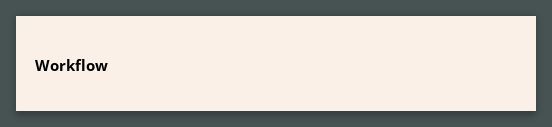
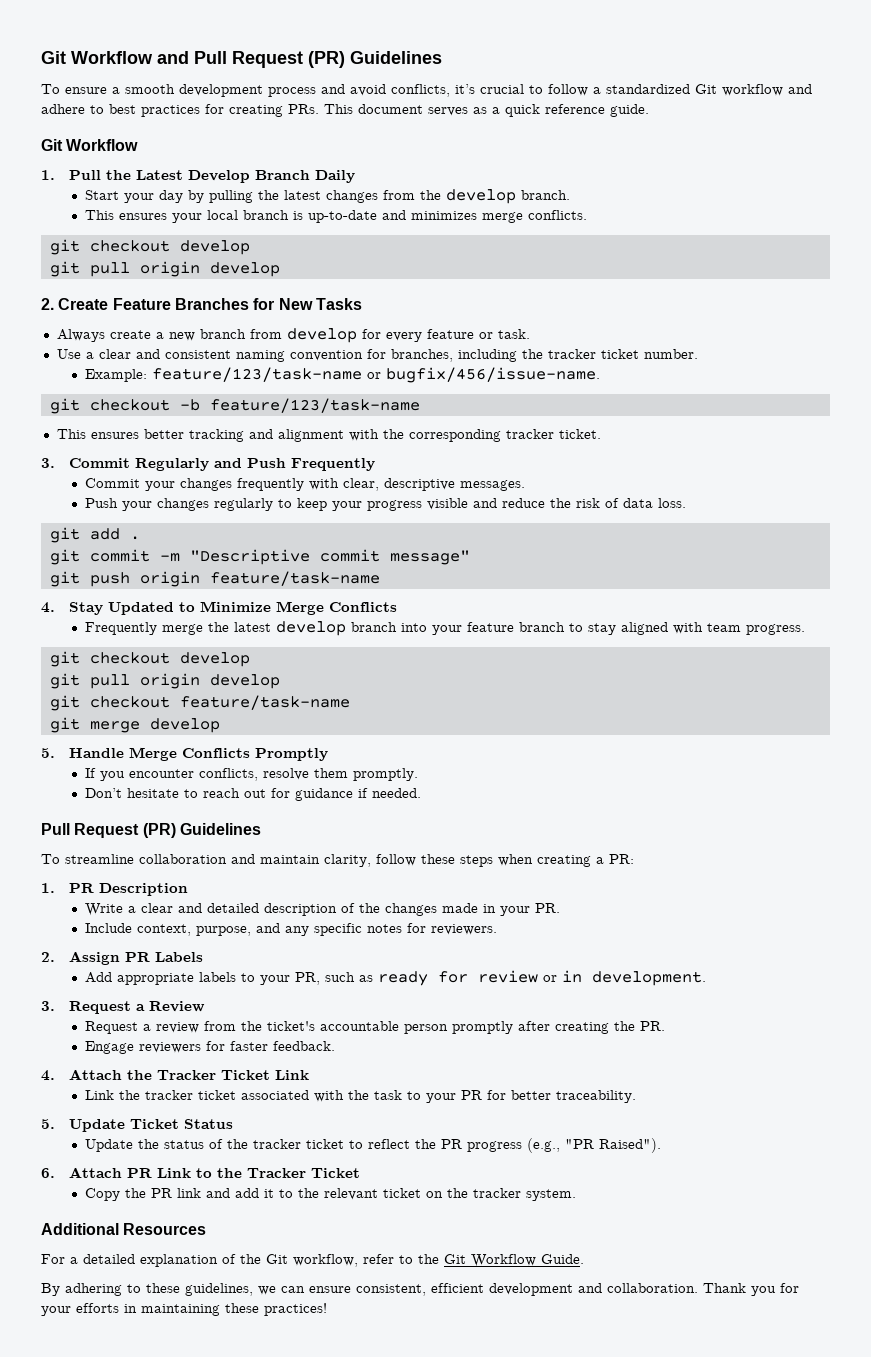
- Workflow
+ Git Workflow and Pull Request (PR) Guidelines
+ To ensure a smooth development process and avoid conflicts, it’s crucial to follow a standardized Git workflow and adhere to best practices for creating PRs. This document serves as a quick reference guide.
+ Git Workflow
+ 1. Pull the Latest Develop Branch Daily
+ Start your day by pulling the latest changes from the develop branch.
+ This ensures your local branch is up-to-date and minimizes merge conflicts.
+ git checkout develop
+ git pull origin develop
+ 2. Create Feature Branches for New Tasks
+ Always create a new branch from develop for every feature or task.
+ Use a clear and consistent naming convention for branches, including the tracker ticket number.
+ Example: feature/123/task-name or bugfix/456/issue-name.
+ git checkout -b feature/123/task-name
+ This ensures better tracking and alignment with the corresponding tracker ticket.
+ 3. Commit Regularly and Push Frequently
+ Commit your changes frequently with clear, descriptive messages.
+ Push your changes regularly to keep your progress visible and reduce the risk of data loss.
+ git add .
+ git commit -m "Descriptive commit message"
+ git push origin feature/task-name
+ 4. Stay Updated to Minimize Merge Conflicts
+ Frequently merge the latest develop branch into your feature branch to stay aligned with team progress.
+ git checkout develop
+ git pull origin develop
+ git checkout feature/task-name
+ git merge develop
+ 5. Handle Merge Conflicts Promptly
+ If you encounter conflicts, resolve them promptly.
+ Don’t hesitate to reach out for guidance if needed.
+ Pull Request (PR) Guidelines
+ To streamline collaboration and maintain clarity, follow these steps when creating a PR:
+ 1. PR Description
+ Write a clear and detailed description of the changes made in your PR.
+ Include context, purpose, and any specific notes for reviewers.
+ 2. Assign PR Labels
+ Add appropriate labels to your PR, such as ready for review or in development.
+ 3. Request a Review
+ Request a review from the ticket's accountable person promptly after creating the PR.
+ Engage reviewers for faster feedback.
+ 4. Attach the Tracker Ticket Link
+ Link the tracker ticket associated with the task to your PR for better traceability.
+ 5. Update Ticket Status
+ Update the status of the tracker ticket to reflect the PR progress (e.g., "PR Raised").
+ 6. Attach PR Link to the Tracker Ticket
+ Copy the PR link and add it to the relevant ticket on the tracker system.
+ Additional Resources
+ For a detailed explanation of the Git workflow, refer to the Git Workflow Guide.
+ By adhering to these guidelines, we can ensure consistent, efficient development and collaboration. Thank you for your efforts in maintaining these practices!

